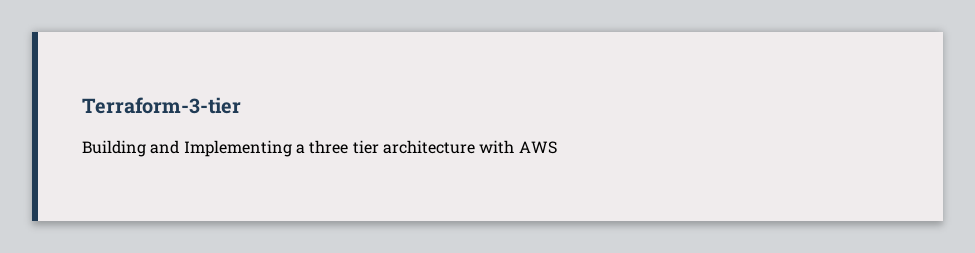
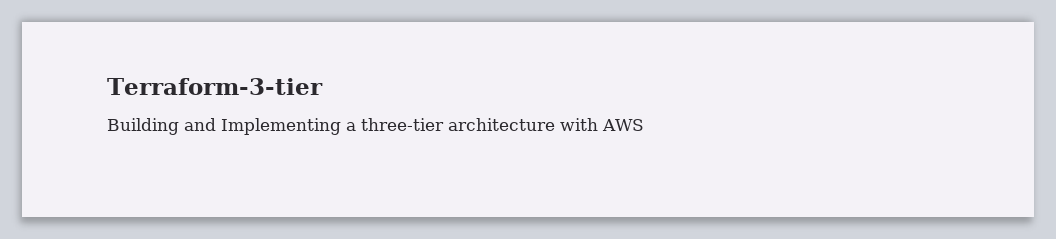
- Building and Implementing a three tier architecture with AWS
+ Building and Implementing a three-tier architecture with AWS

